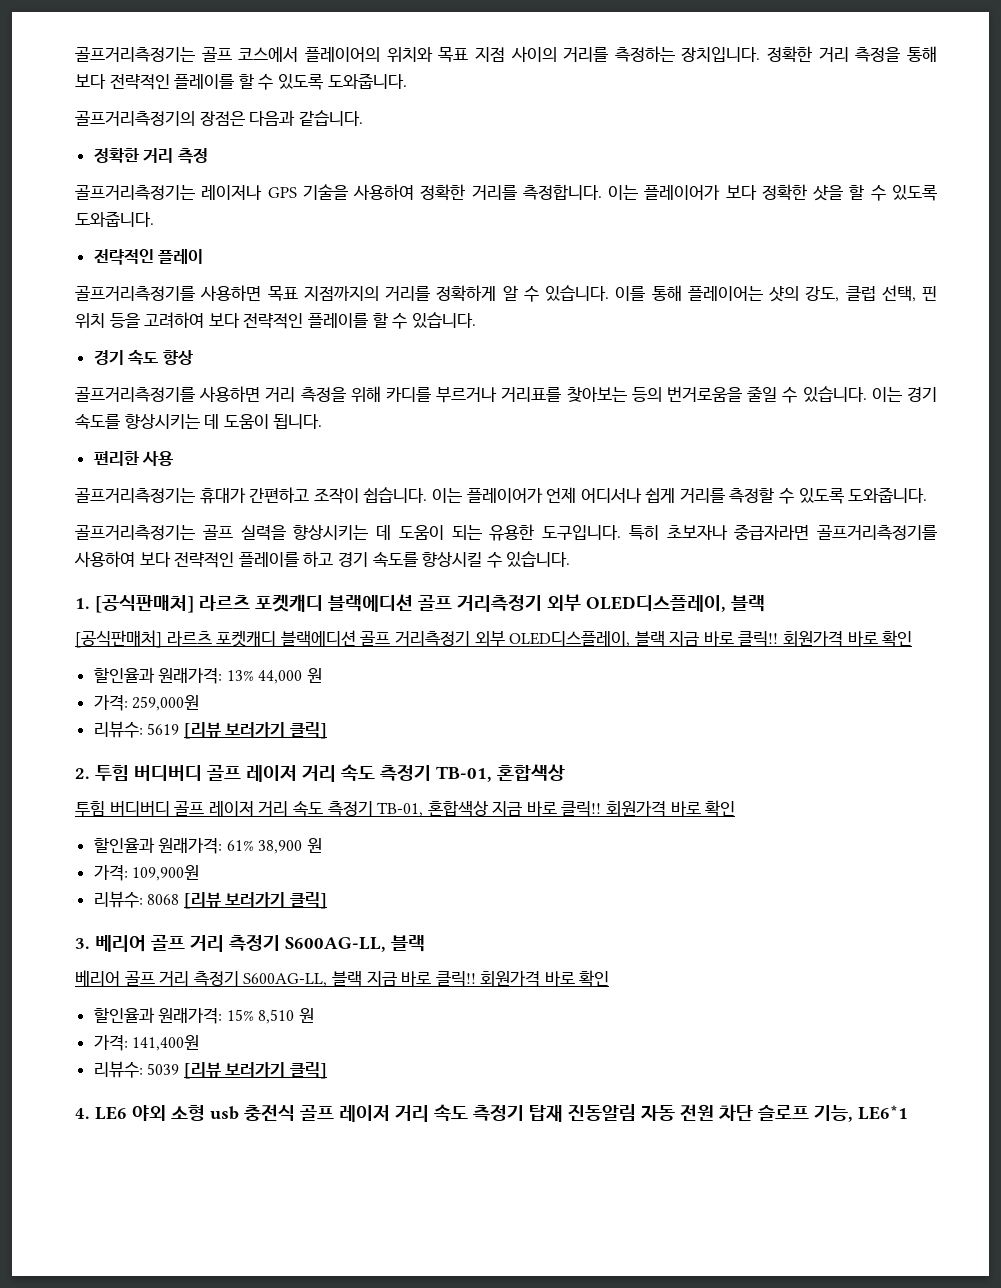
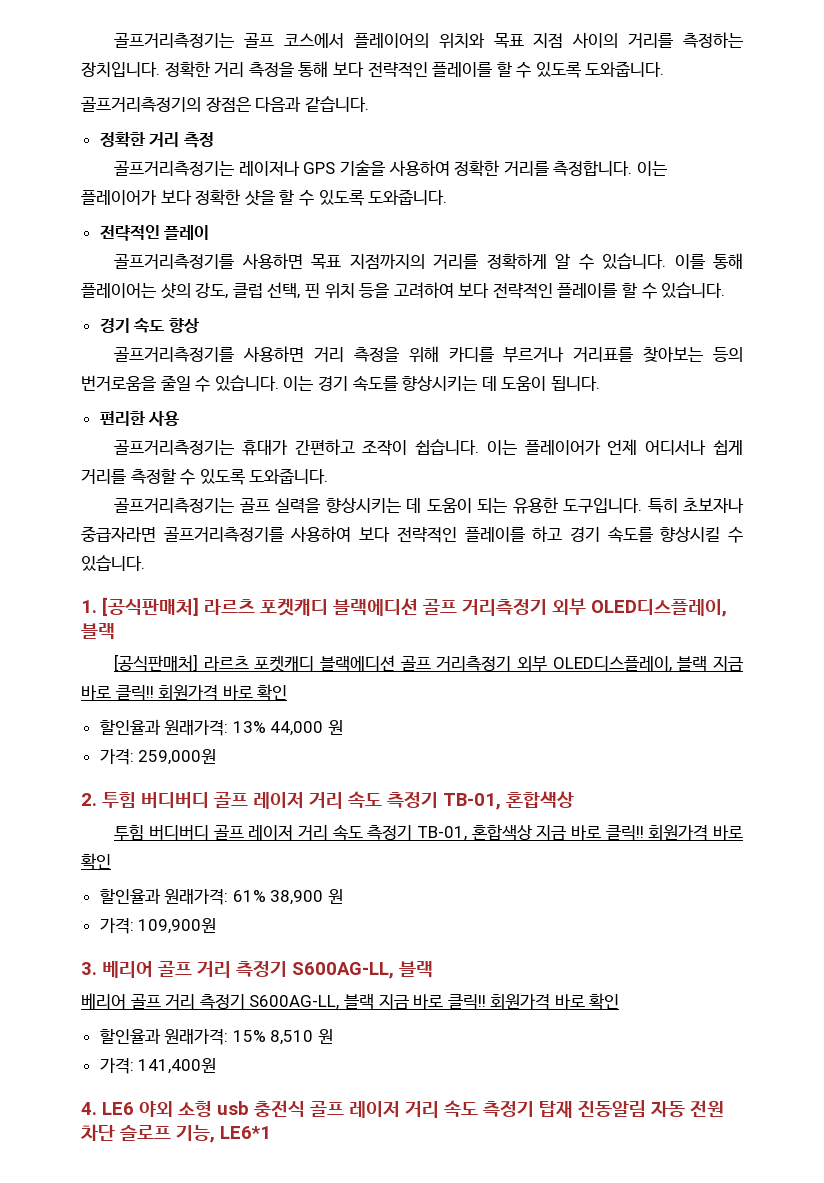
- 리뷰수: 5619 [리뷰 보러가기 클릭]
- 리뷰수: 8068 [리뷰 보러가기 클릭]
- 리뷰수: 5039 [리뷰 보러가기 클릭]

